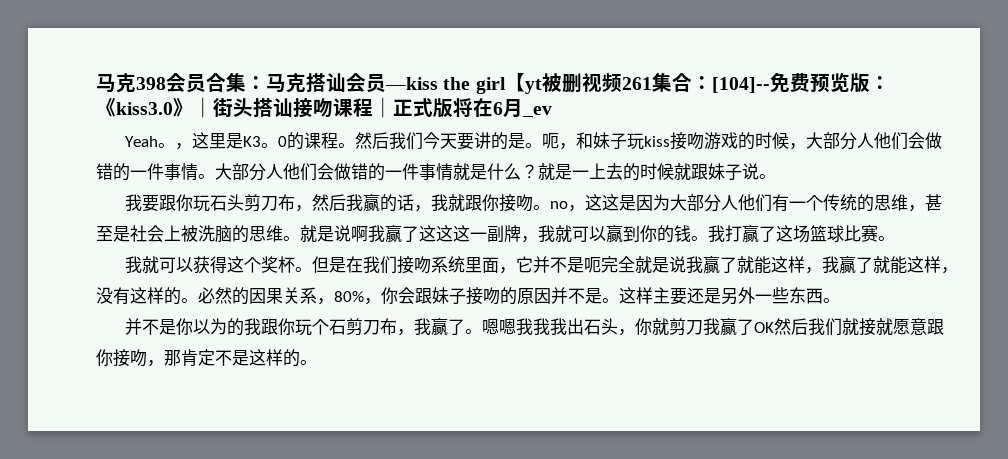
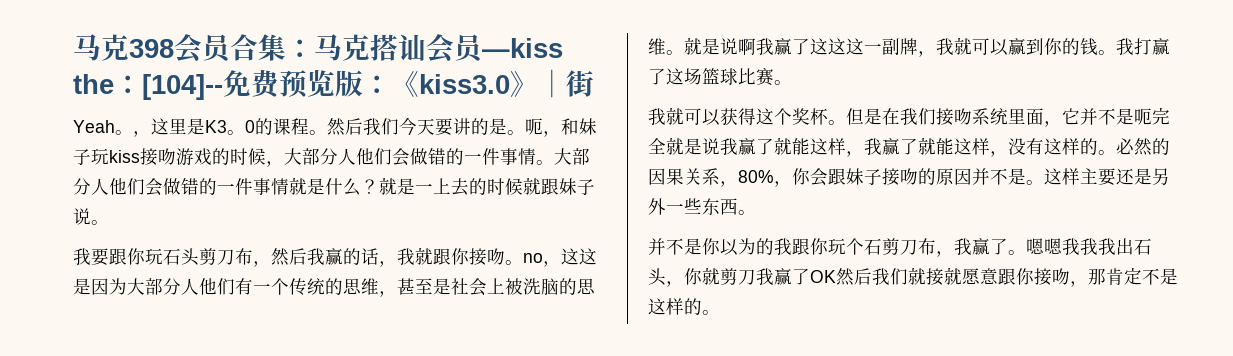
- 马克398会员合集：马克搭讪会员—kiss the girl【yt被删视频261集合：[104]--免费预览版：《kiss3.0》｜街头搭讪接吻课程｜正式版将在6月_ev
+ 马克398会员合集：马克搭讪会员—kiss the：[104]--免费预览版：《kiss3.0》｜街

